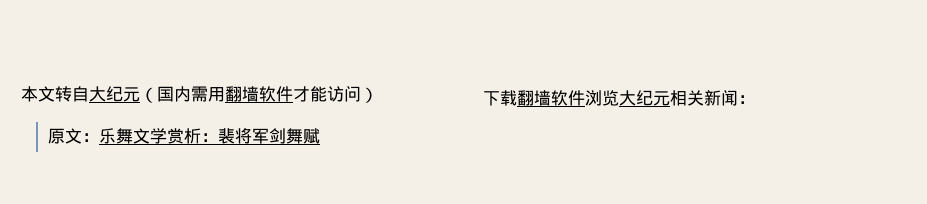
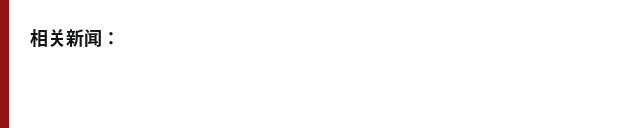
- 本文转自大纪元（国内需用翻墙软件才能访问）
- 原文：乐舞文学赏析：裴将军剑舞赋
- 下载翻墙软件浏览大纪元相关新闻：
+ 相关新闻：

